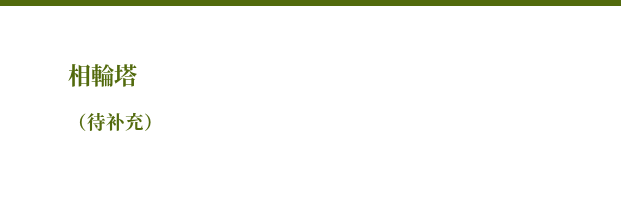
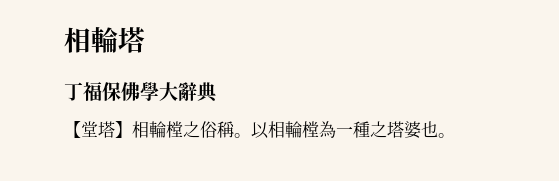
- （待补充）
+ 丁福保佛學大辭典
+ 【堂塔】相輪樘之俗稱。以相輪樘為一種之塔婆也。

